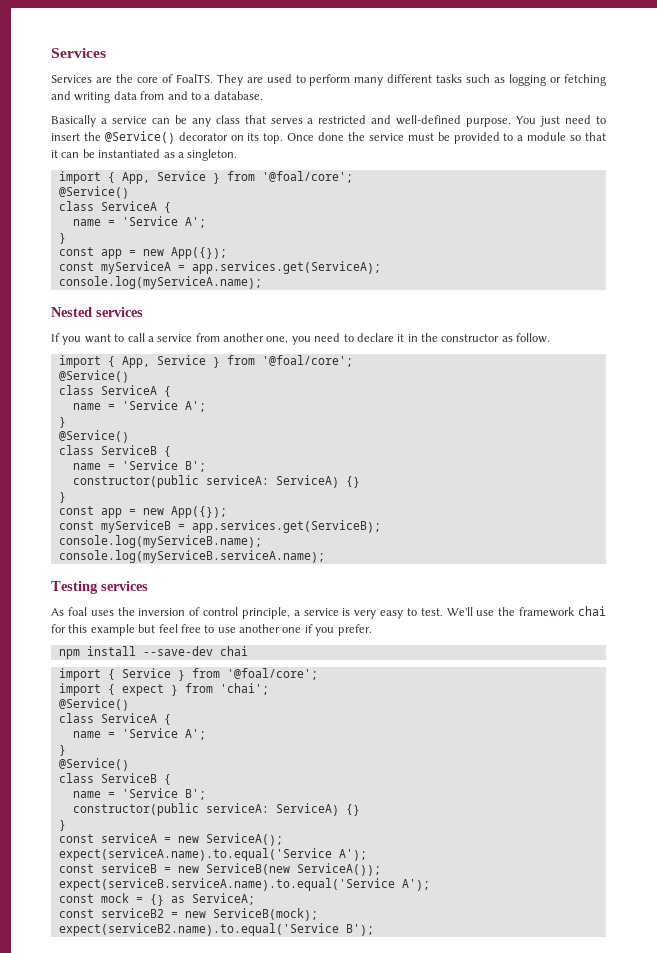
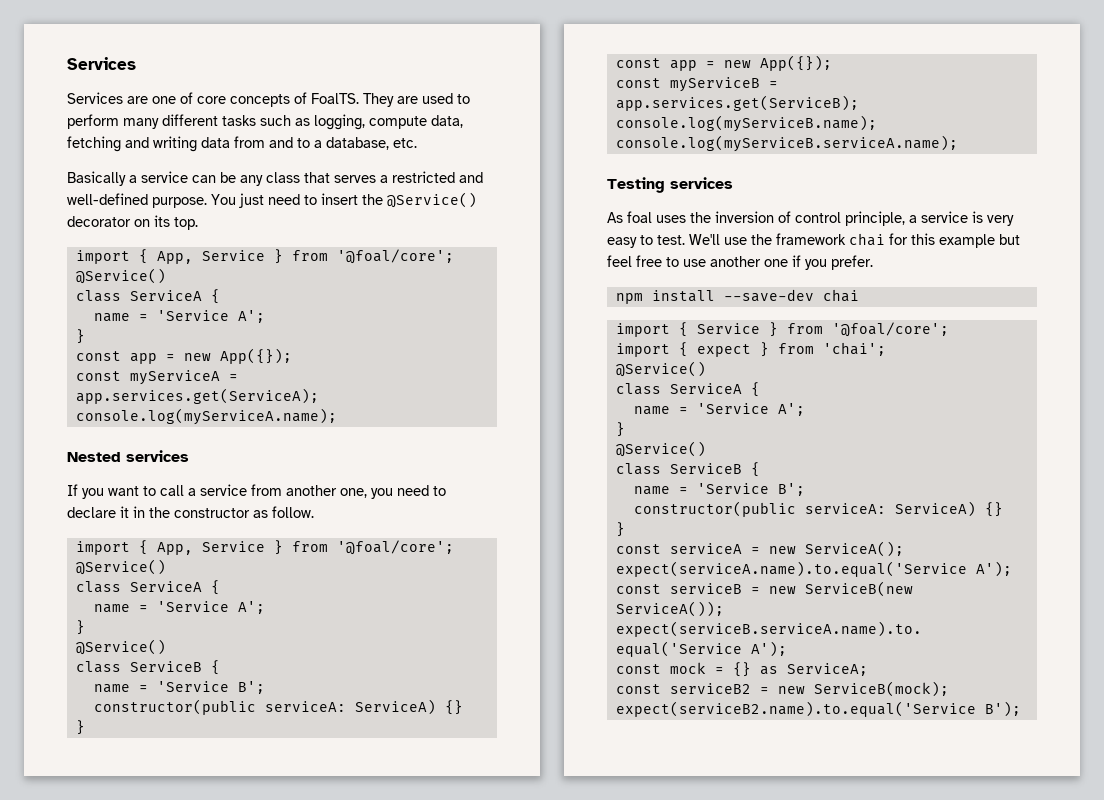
- Services are the core of FoalTS.
+ Services are one of core concepts of FoalTS.
- They are used to perform many different tasks such as logging or fetching and writing data from and to a database.
+ They are used to perform many different tasks such as logging, compute data, fetching and writing data from and to a database, etc.
- Once done the service must be provided to a module so that it can be instantiated as a singleton.

